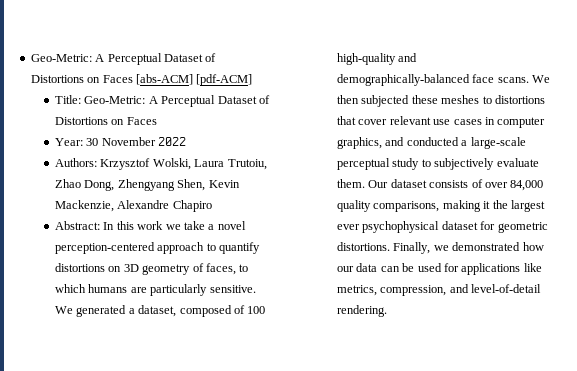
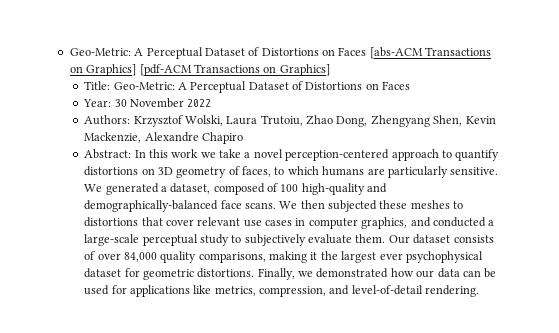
- Geo-Metric: A Perceptual Dataset of Distortions on Faces [abs-ACM] [pdf-ACM]
+ Geo-Metric: A Perceptual Dataset of Distortions on Faces [abs-ACM Transactions on Graphics] [pdf-ACM Transactions on Graphics]

